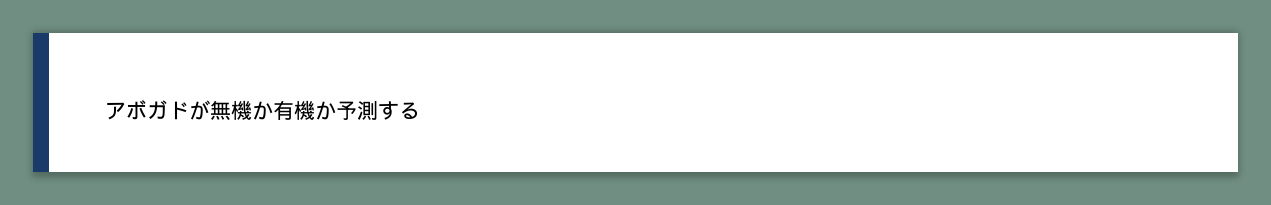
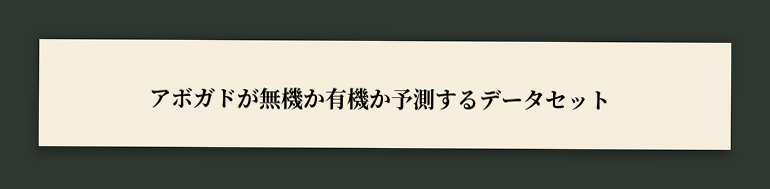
- アボガドが無機か有機か予測する
+ アボガドが無機か有機か予測するデータセット

